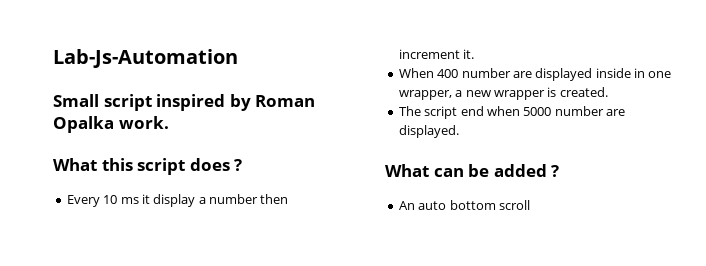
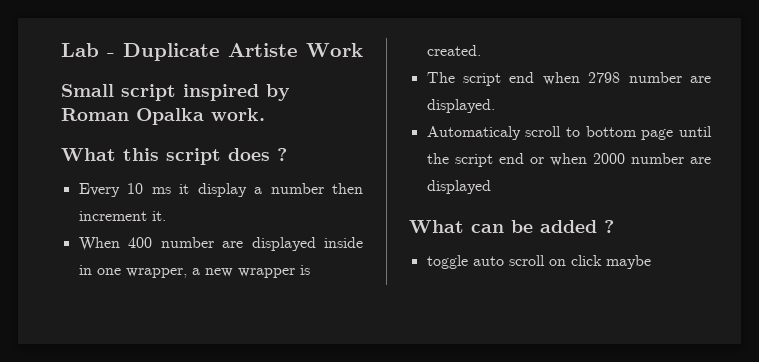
- Lab-Js-Automation
+ Lab - Duplicate Artiste Work
- The script end when 5000 number are displayed.
+ The script end when 2798 number are displayed.
+ Automaticaly scroll to bottom page until the script end or when 2000 number are displayed
- An auto bottom scroll
+ toggle auto scroll on click maybe

